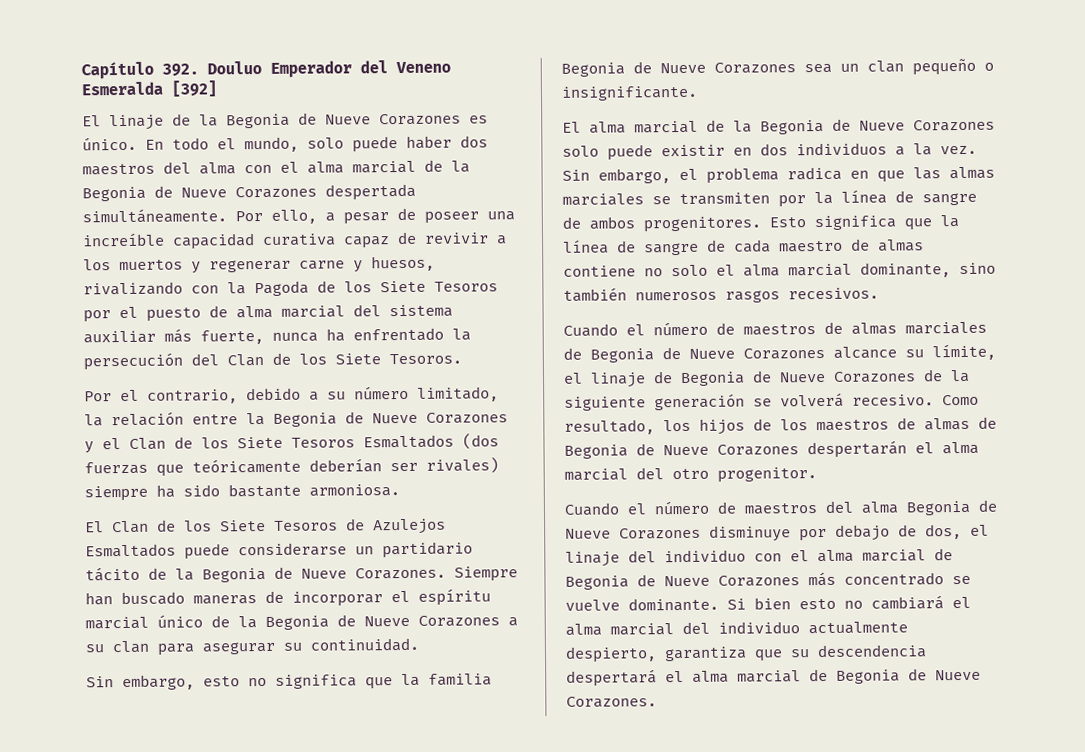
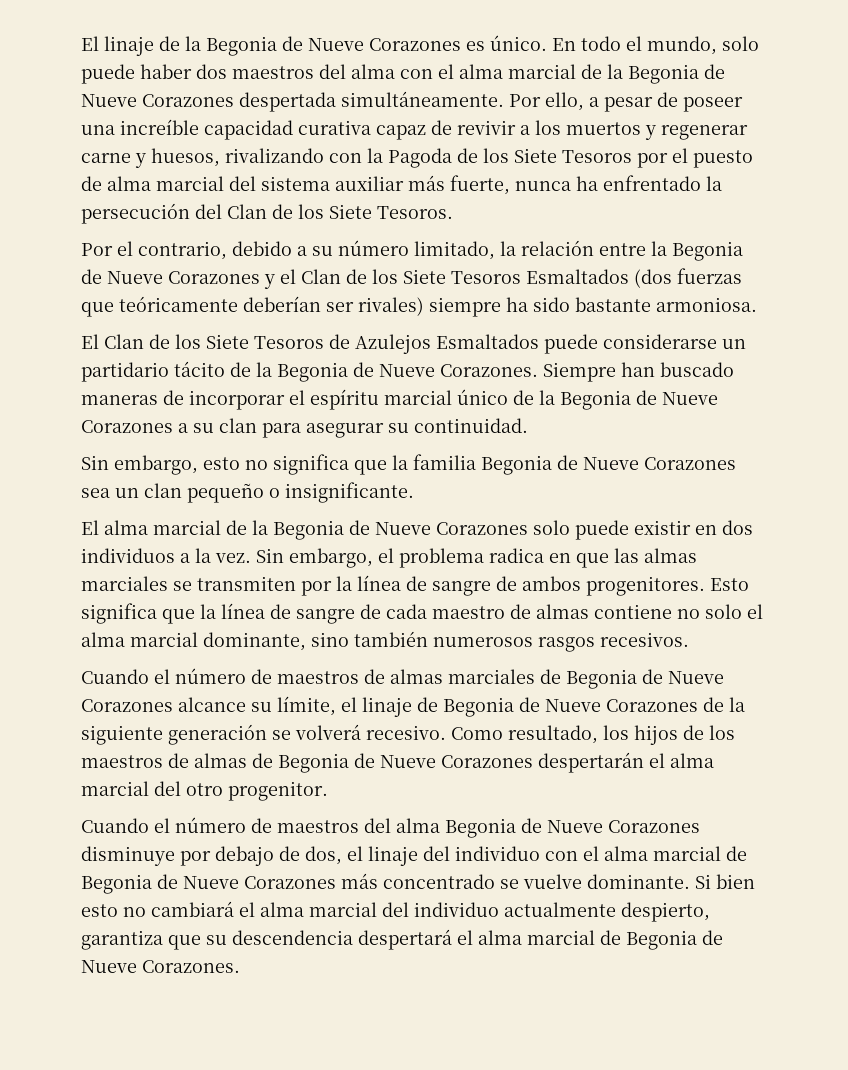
- Capítulo 392. Douluo Emperador del Veneno Esmeralda [392]

